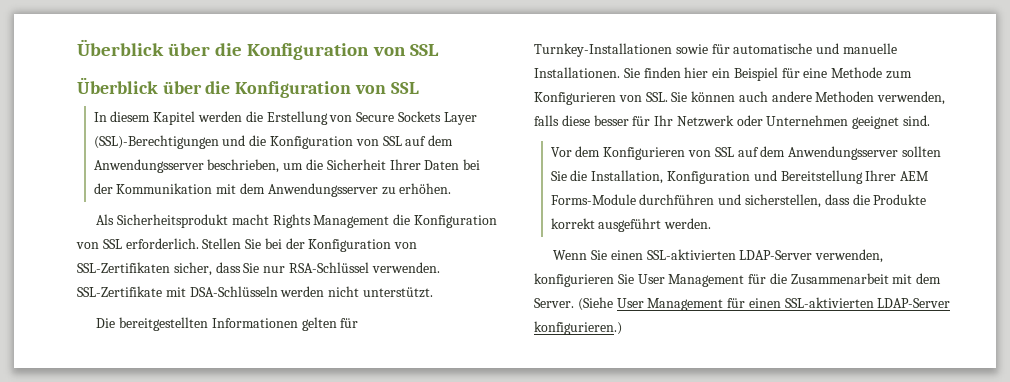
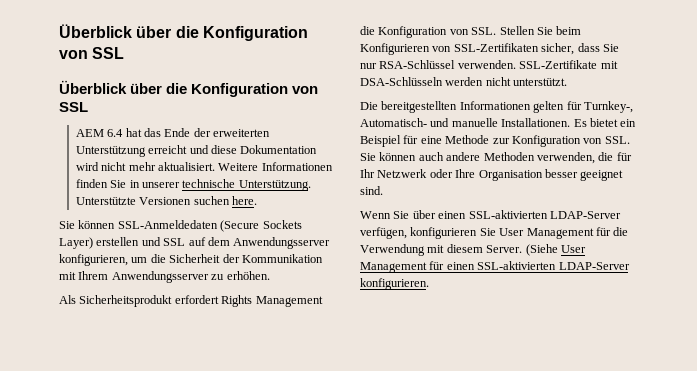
- In diesem Kapitel werden die Erstellung von Secure Sockets Layer (SSL)-Berechtigungen und die Konfiguration von SSL auf dem Anwendungsserver beschrieben, um die Sicherheit Ihrer Daten bei der Kommunikation mit dem Anwendungsserver zu erhöhen.
+ AEM 6.4 hat das Ende der erweiterten Unterstützung erreicht und diese Dokumentation wird nicht mehr aktualisiert. Weitere Informationen finden Sie in unserer technische Unterstützung. Unterstützte Versionen suchen here.
+ Sie können SSL-Anmeldedaten (Secure Sockets Layer) erstellen und SSL auf dem Anwendungsserver konfigurieren, um die Sicherheit der Kommunikation mit Ihrem Anwendungsserver zu erhöhen.
- Als Sicherheitsprodukt macht Rights Management die Konfiguration von SSL erforderlich. Stellen Sie bei der Konfiguration von SSL-Zertifikaten sicher, dass Sie nur RSA-Schlüssel verwenden.
+ Als Sicherheitsprodukt erfordert Rights Management die Konfiguration von SSL. Stellen Sie beim Konfigurieren von SSL-Zertifikaten sicher, dass Sie nur RSA-Schlüssel verwenden.
- Die bereitgestellten Informationen gelten für Turnkey-Installationen sowie für automatische und manuelle Installationen. Sie finden hier ein Beispiel für eine Methode zum Konfigurieren von SSL. Sie können auch andere Methoden verwenden, falls diese besser für Ihr Netzwerk oder Unternehmen geeignet sind.
+ Die bereitgestellten Informationen gelten für Turnkey-, Automatisch- und manuelle Installationen. Es bietet ein Beispiel für eine Methode zur Konfiguration von SSL. Sie können auch andere Methoden verwenden, die für Ihr Netzwerk oder Ihre Organisation besser geeignet sind.
- Vor dem Konfigurieren von SSL auf dem Anwendungsserver sollten Sie die Installation, Konfiguration und Bereitstellung Ihrer AEM Forms-Module durchführen und sicherstellen, dass die Produkte korrekt ausgeführt werden.
- Wenn Sie einen SSL-aktivierten LDAP-Server verwenden, konfigurieren Sie User Management für die Zusammenarbeit mit dem Server.
+ Wenn Sie über einen SSL-aktivierten LDAP-Server verfügen, konfigurieren Sie User Management für die Verwendung mit diesem Server.
- (Siehe User Management für einen SSL-aktivierten LDAP-Server konfigurieren.)
+ (Siehe User Management für einen SSL-aktivierten LDAP-Server konfigurieren.

